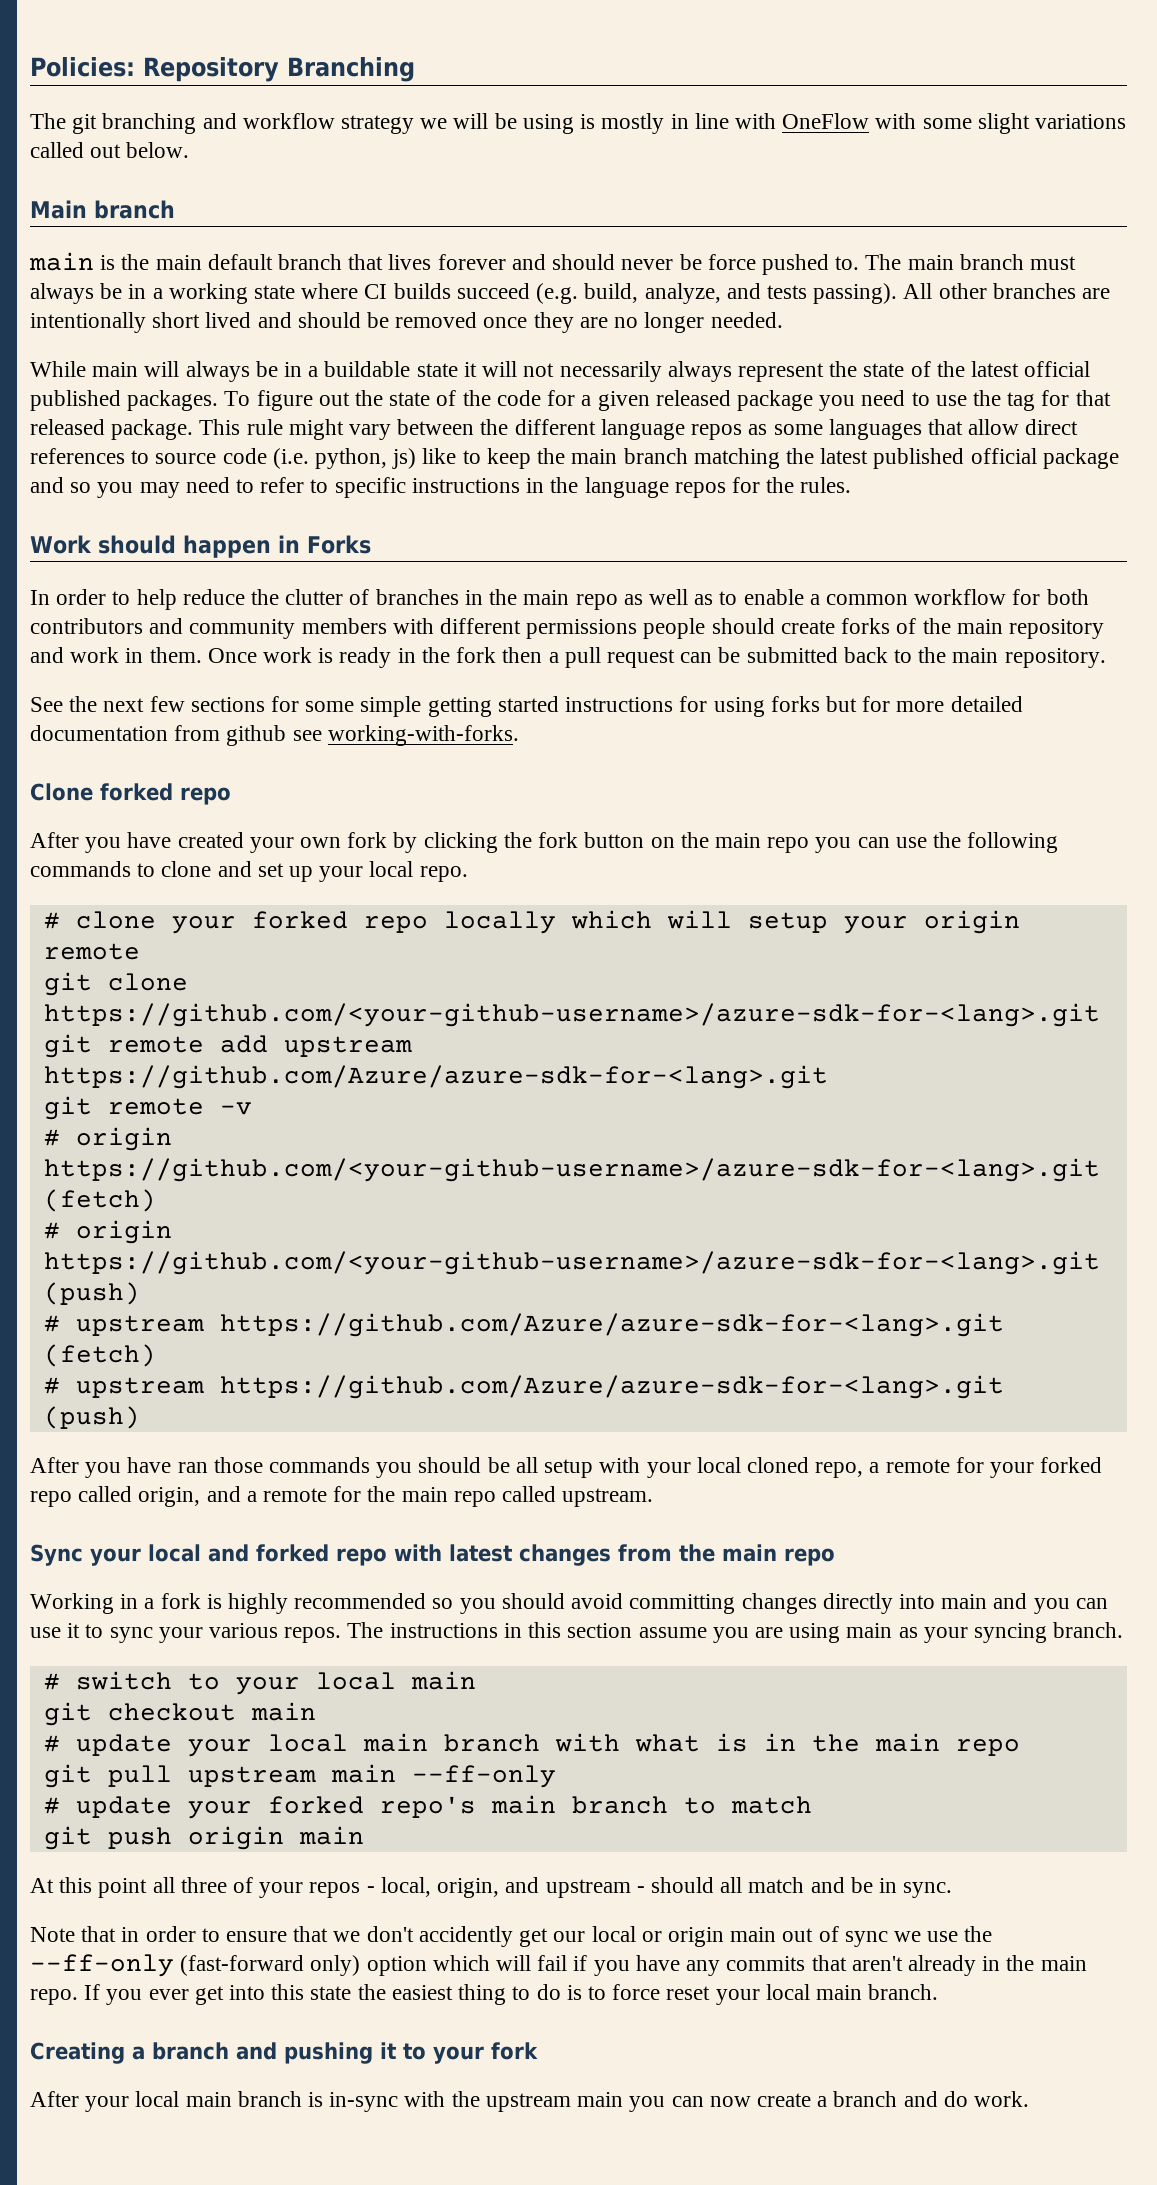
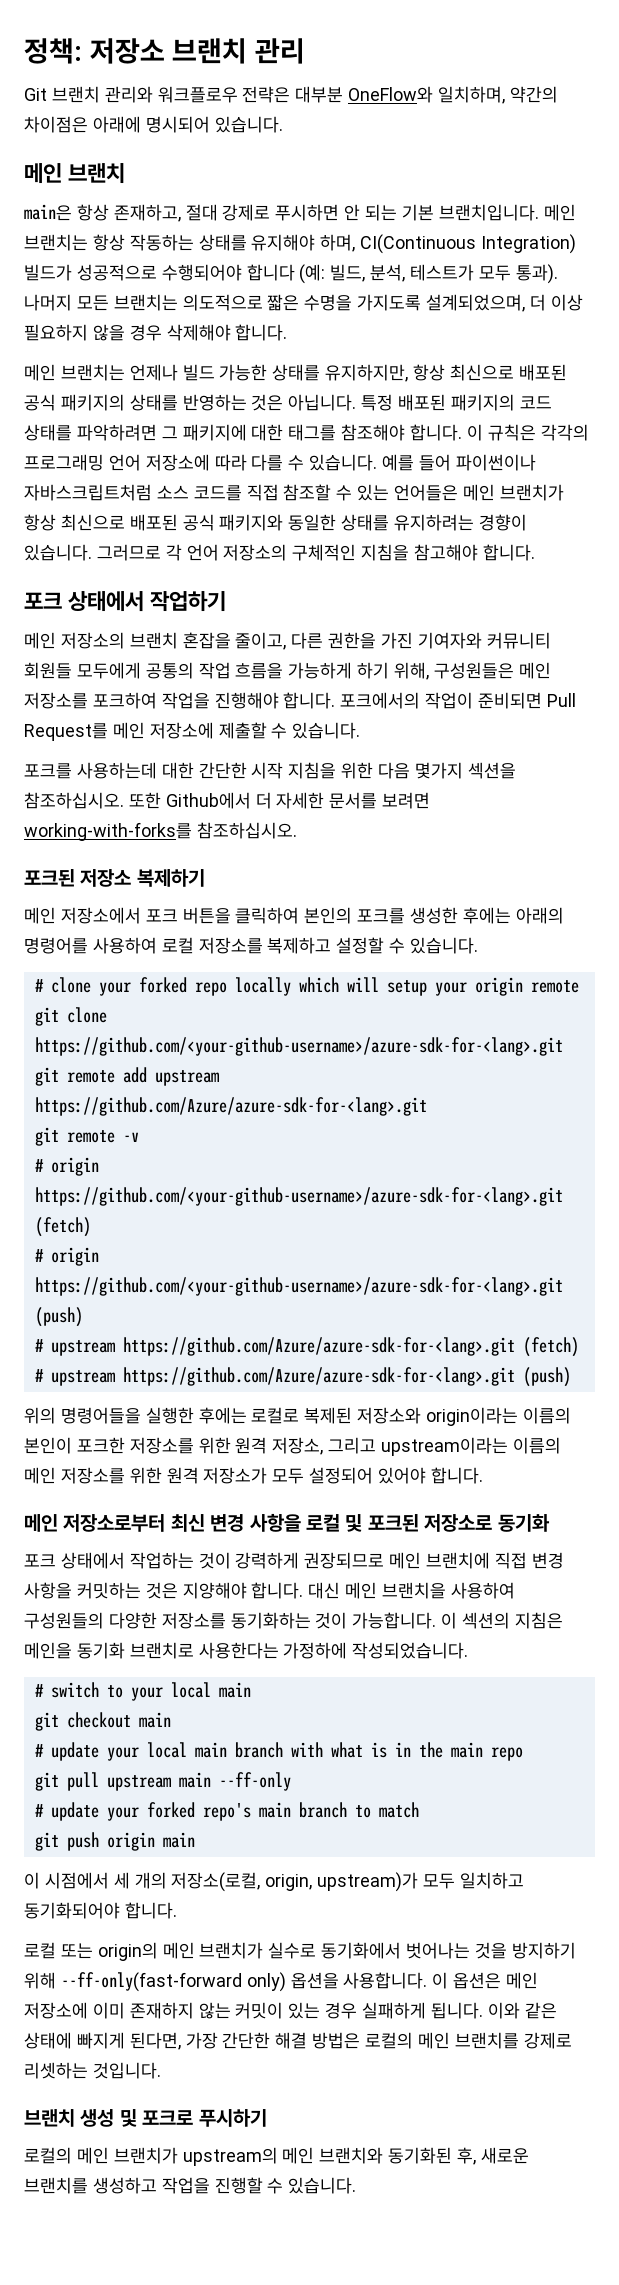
- Policies: Repository Branching
- The git branching and workflow strategy we will be using is mostly in line with OneFlow with some slight variations called out below.
- Main branch
- main is the main default branch that lives forever and should never be force pushed to. The main branch must always be in a working state where CI builds succeed (e.g. build, analyze, and tests passing). All other branches are intentionally short lived and should be removed once they are no longer needed.
- While main will always be in a buildable state it will not necessarily always represent the state of the latest official published packages. To figure out the state of the code for a given released package you need to use the tag for that released package. This rule might vary between the different language repos as some languages that allow direct references to source code (i.e. python, js) like to keep the main branch matching the latest published official package and so you may need to refer to specific instructions in the language repos for the rules.
- Work should happen in Forks
- In order to help reduce the clutter of branches in the main repo as well as to enable a common workflow for both contributors and community members with different permissions people should create forks of the main repository and work in them. Once work is ready in the fork then a pull request can be submitted back to the main repository.
- See the next few sections for some simple getting started instructions for using forks but for more detailed documentation from github see working-with-forks.
- Clone forked repo
- After you have created your own fork by clicking the fork button on the main repo you can use the following commands to clone and set up your local repo.
+ 정책: 저장소 브랜치 관리
+ Git 브랜치 관리와 워크플로우 전략은 대부분 OneFlow와 일치하며, 약간의 차이점은 아래에 명시되어 있습니다.
+ 메인 브랜치
+ main은 항상 존재하고, 절대 강제로 푸시하면 안 되는 기본 브랜치입니다. 메인 브랜치는 항상 작동하는 상태를 유지해야 하며, CI(Continuous Integration) 빌드가 성공적으로 수행되어야 합니다 (예: 빌드, 분석, 테스트가 모두 통과). 나머지 모든 브랜치는 의도적으로 짧은 수명을 가지도록 설계되었으며, 더 이상 필요하지 않을 경우 삭제해야 합니다.
+ 메인 브랜치는 언제나 빌드 가능한 상태를 유지하지만, 항상 최신으로 배포된 공식 패키지의 상태를 반영하는 것은 아닙니다. 특정 배포된 패키지의 코드 상태를 파악하려면 그 패키지에 대한 태그를 참조해야 합니다. 이 규칙은 각각의 프로그래밍 언어 저장소에 따라 다를 수 있습니다. 예를 들어 파이썬이나 자바스크립트처럼 소스 코드를 직접 참조할 수 있는 언어들은 메인 브랜치가 항상 최신으로 배포된 공식 패키지와 동일한 상태를 유지하려는 경향이 있습니다. 그러므로 각 언어 저장소의 구체적인 지침을 참고해야 합니다.
+ 포크 상태에서 작업하기
+ 메인 저장소의 브랜치 혼잡을 줄이고, 다른 권한을 가진 기여자와 커뮤니티 회원들 모두에게 공통의 작업 흐름을 가능하게 하기 위해, 구성원들은 메인 저장소를 포크하여 작업을 진행해야 합니다. 포크에서의 작업이 준비되면 Pull Request를 메인 저장소에 제출할 수 있습니다.
+ 포크를 사용하는데 대한 간단한 시작 지침을 위한 다음 몇가지 섹션을 참조하십시오. 또한 Github에서 더 자세한 문서를 보려면 working-with-forks를 참조하십시오.
+ 포크된 저장소 복제하기
+ 메인 저장소에서 포크 버튼을 클릭하여 본인의 포크를 생성한 후에는 아래의 명령어를 사용하여 로컬 저장소를 복제하고 설정할 수 있습니다.
- After you have ran those commands you should be all setup with your local cloned repo, a remote for your forked repo called origin, and a remote for the main repo called upstream.
- Sync your local and forked repo with latest changes from the main repo
- Working in a fork is highly recommended so you should avoid committing changes directly into main and you can use it to sync your various repos. The instructions in this section assume you are using main as your syncing branch.
+ 위의 명령어들을 실행한 후에는 로컬로 복제된 저장소와 origin이라는 이름의 본인이 포크한 저장소를 위한 원격 저장소, 그리고 upstream이라는 이름의 메인 저장소를 위한 원격 저장소가 모두 설정되어 있어야 합니다.
+ 메인 저장소로부터 최신 변경 사항을 로컬 및 포크된 저장소로 동기화
+ 포크 상태에서 작업하는 것이 강력하게 권장되므로 메인 브랜치에 직접 변경 사항을 커밋하는 것은 지양해야 합니다. 대신 메인 브랜치을 사용하여 구성원들의 다양한 저장소를 동기화하는 것이 가능합니다. 이 섹션의 지침은 메인을 동기화 브랜치로 사용한다는 가정하에 작성되었습니다.
- At this point all three of your repos - local, origin, and upstream - should all match and be in sync.
- Note that in order to ensure that we don't accidently get our local or origin main out of sync we use the --ff-only (fast-forward only) option which will fail if you have any commits that aren't already in the main repo. If you ever get into this state the easiest thing to do is to force reset your local main branch.
- Creating a branch and pushing it to your fork
- After your local main branch is in-sync with the upstream main you can now create a branch and do work.
+ 이 시점에서 세 개의 저장소(로컬, origin, upstream)가 모두 일치하고 동기화되어야 합니다.
+ 로컬 또는 origin의 메인 브랜치가 실수로 동기화에서 벗어나는 것을 방지하기 위해 --ff-only(fast-forward only) 옵션을 사용합니다. 이 옵션은 메인 저장소에 이미 존재하지 않는 커밋이 있는 경우 실패하게 됩니다. 이와 같은 상태에 빠지게 된다면, 가장 간단한 해결 방법은 로컬의 메인 브랜치를 강제로 리셋하는 것입니다.
+ 브랜치 생성 및 포크로 푸시하기
+ 로컬의 메인 브랜치가 upstream의 메인 브랜치와 동기화된 후, 새로운 브랜치를 생성하고 작업을 진행할 수 있습니다.

